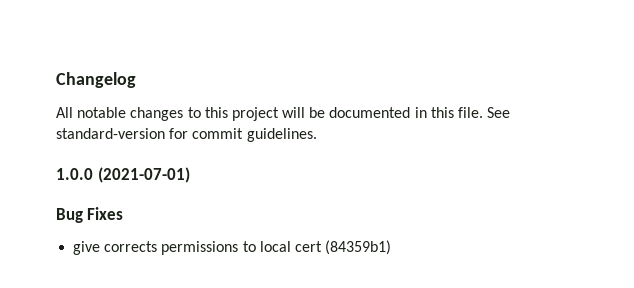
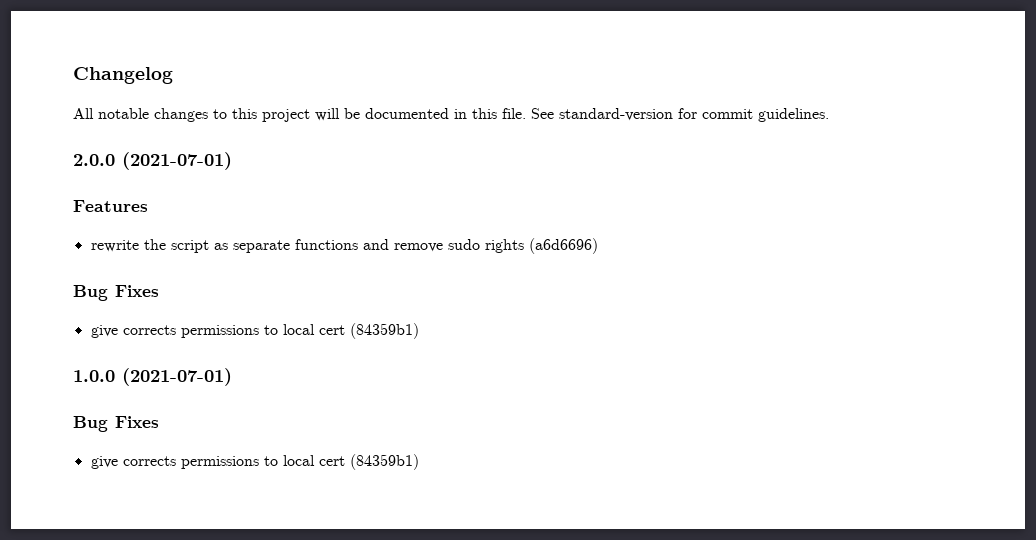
+ 2.0.0 (2021-07-01)
+ Features
+ rewrite the script as separate functions and remove sudo rights (a6d6696)
+ Bug Fixes
+ give corrects permissions to local cert (84359b1)

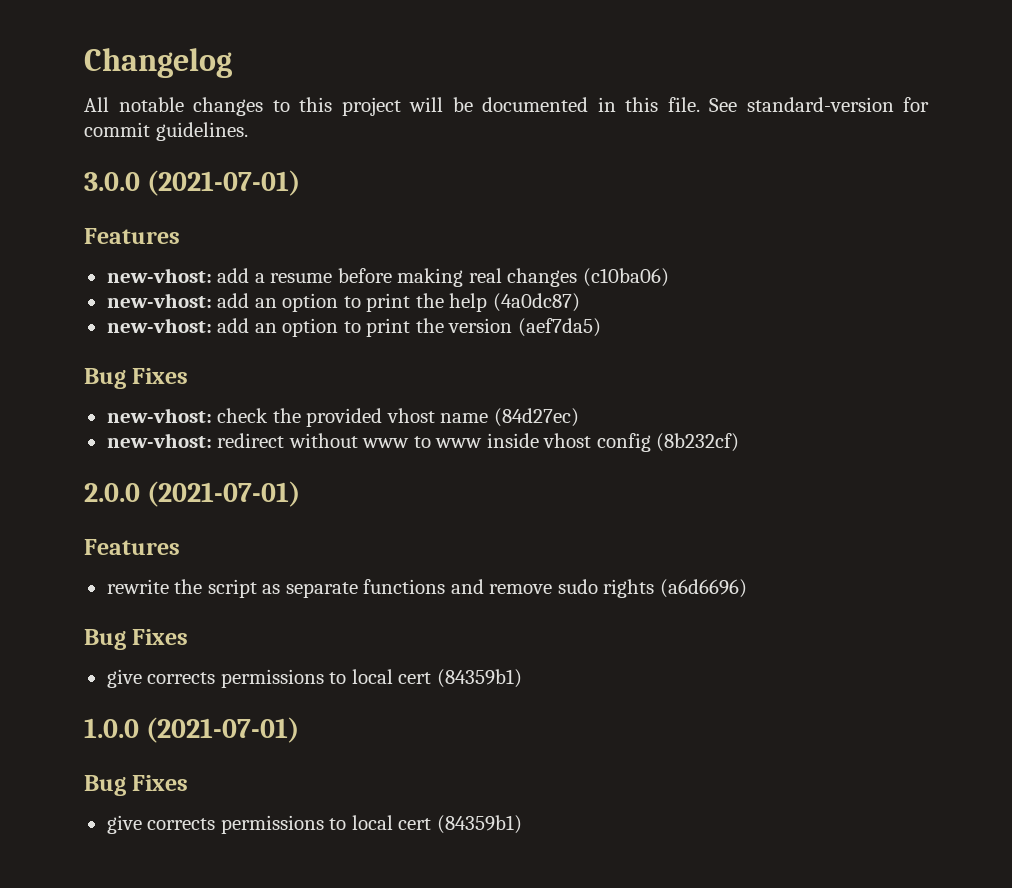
+ 3.0.0 (2021-07-01)
+ Features
+ new-vhost: add a resume before making real changes (c10ba06)
+ new-vhost: add an option to print the help (4a0dc87)
+ new-vhost: add an option to print the version (aef7da5)
+ Bug Fixes
+ new-vhost: check the provided vhost name (84d27ec)
+ new-vhost: redirect without www to www inside vhost config (8b232cf)

